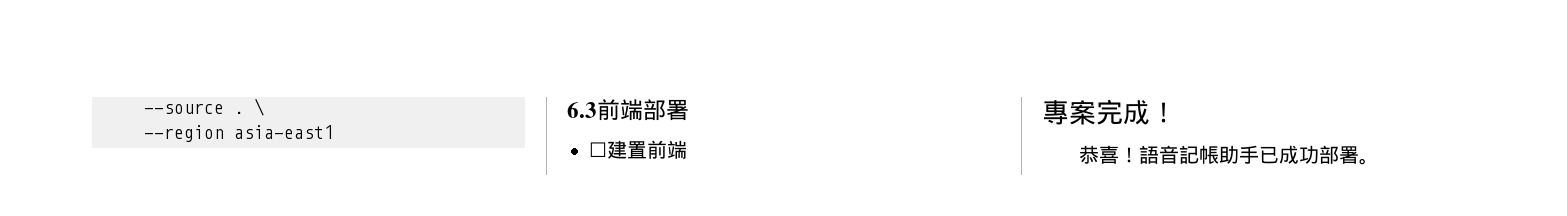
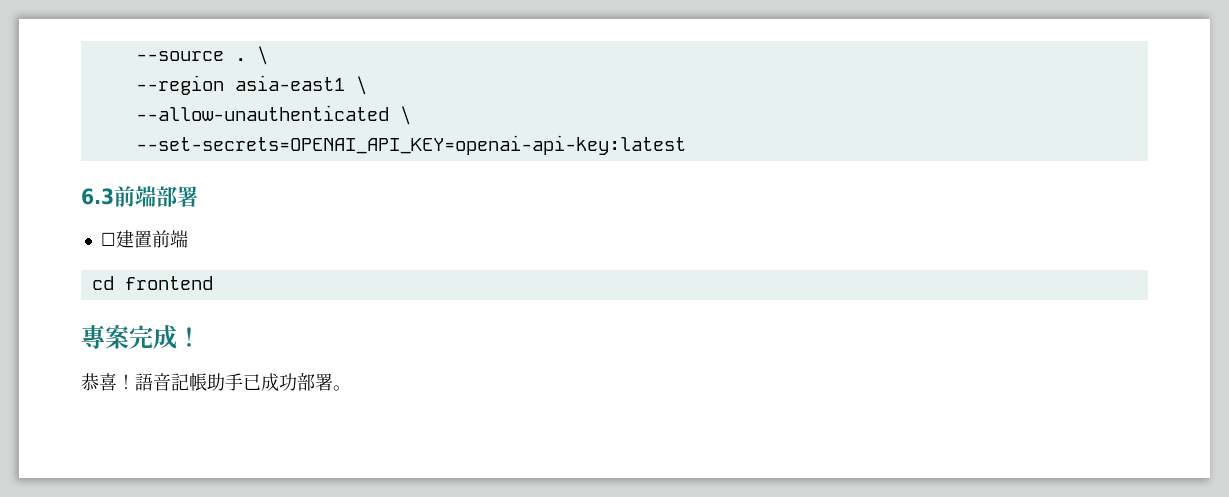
- --region asia-east1
+ --region asia-east1 \
+ --allow-unauthenticated \
+ --set-secrets=OPENAI_API_KEY=openai-api-key:latest
+ cd frontend

